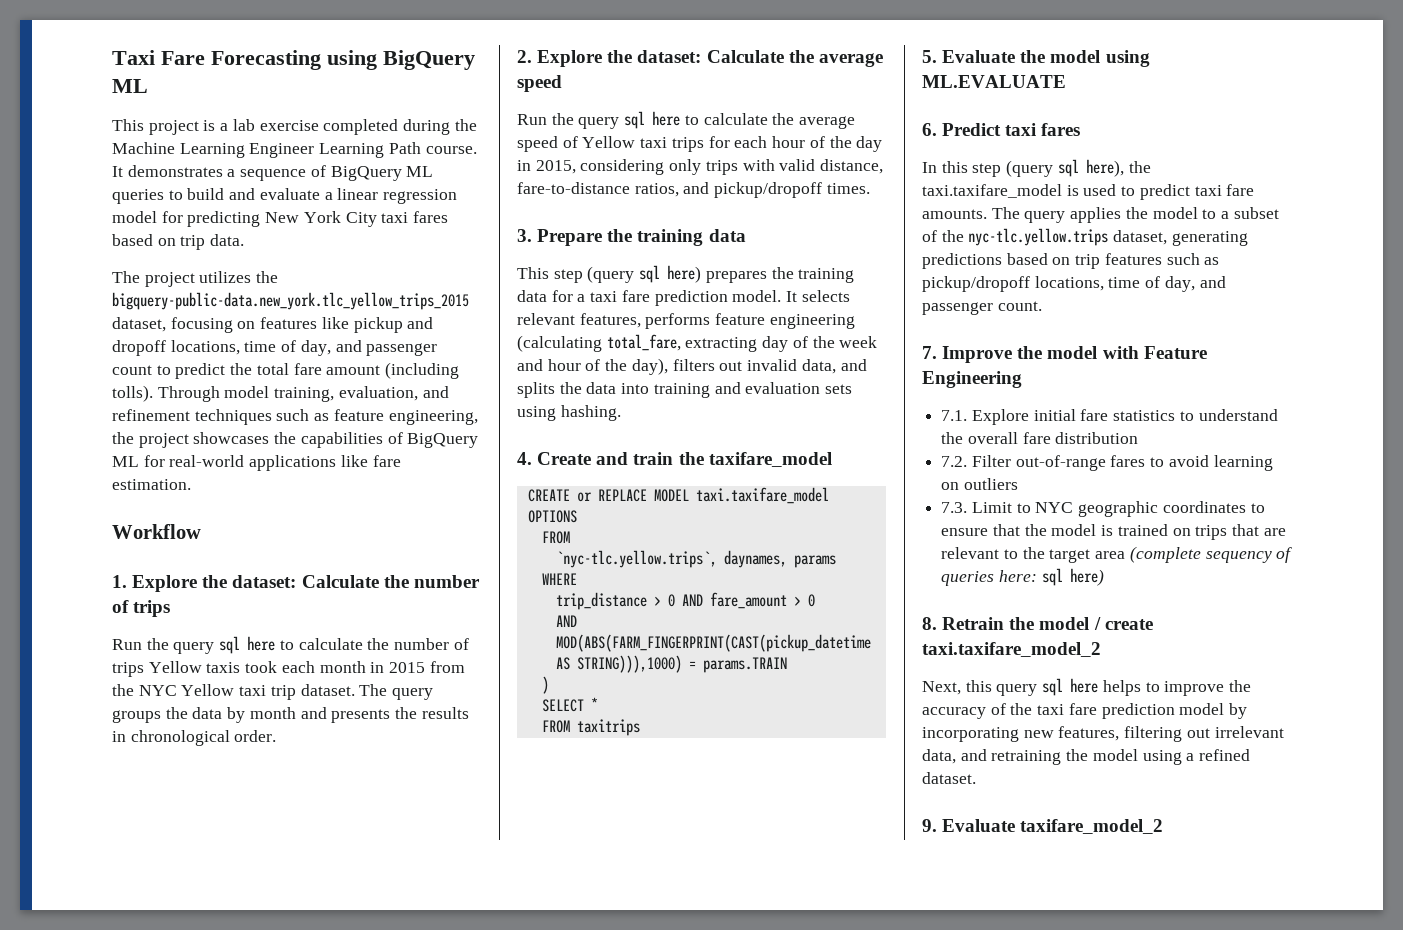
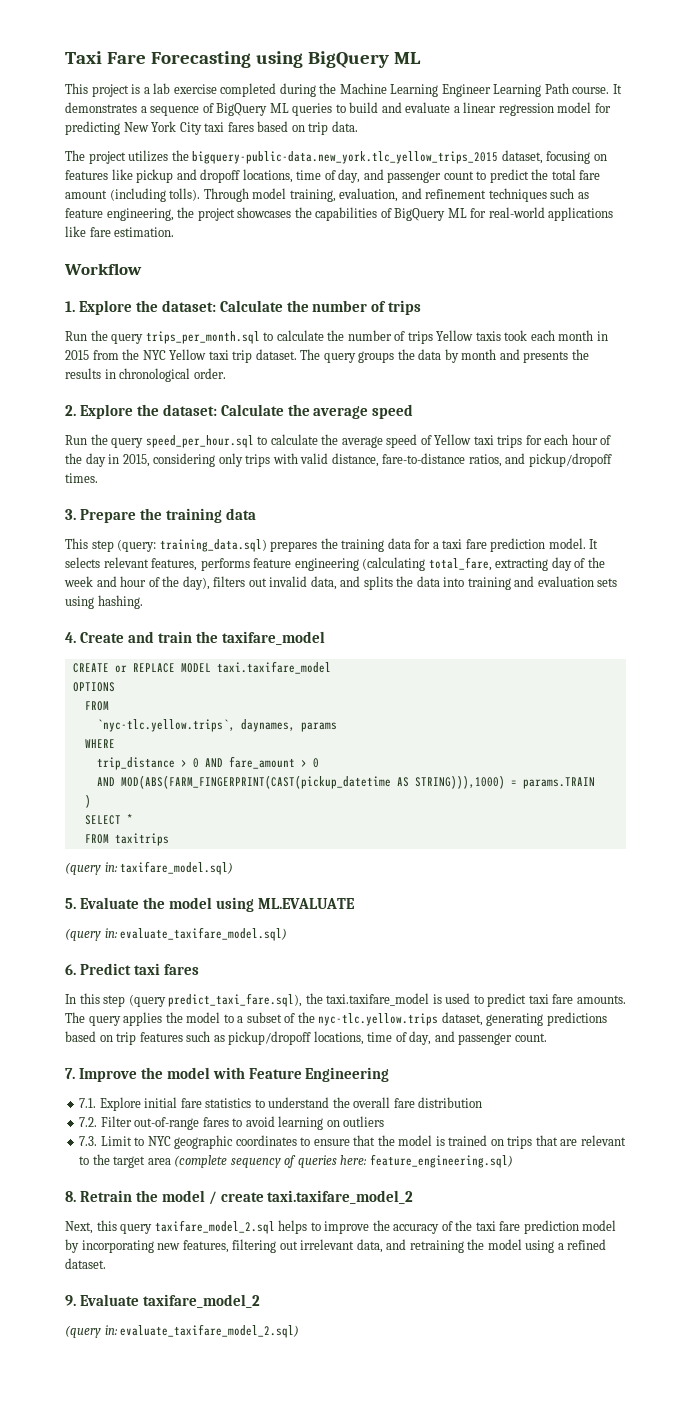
- Run the query sql here to calculate the number of trips Yellow taxis took each month in 2015 from the NYC Yellow taxi trip dataset.
+ Run the query trips_per_month.sql to calculate the number of trips Yellow taxis took each month in 2015 from the NYC Yellow taxi trip dataset.
- Run the query sql here to calculate the average speed of Yellow taxi trips for each hour of the day in 2015, considering only trips with valid distance, fare-to-distance ratios, and pickup/dropoff times.
+ Run the query speed_per_hour.sql to calculate the average speed of Yellow taxi trips for each hour of the day in 2015, considering only trips with valid distance, fare-to-distance ratios, and pickup/dropoff times.
- This step (query sql here) prepares the training data for a taxi fare prediction model.
+ This step (query: training_data.sql) prepares the training data for a taxi fare prediction model.
+ (query in: taxifare_model.sql)
+ (query in: evaluate_taxifare_model.sql)
- In this step (query sql here), the taxi.taxifare_model is used to predict taxi fare amounts.
+ In this step (query predict_taxi_fare.sql), the taxi.taxifare_model is used to predict taxi fare amounts.
- 7.3. Limit to NYC geographic coordinates to ensure that the model is trained on trips that are relevant to the target area (complete sequency of queries here: sql here)
+ 7.3. Limit to NYC geographic coordinates to ensure that the model is trained on trips that are relevant to the target area (complete sequency of queries here: feature_engineering.sql)
- Next, this query sql here helps to improve the accuracy of the taxi fare prediction model by incorporating new features, filtering out irrelevant data, and retraining the model using a refined dataset.
+ Next, this query taxifare_model_2.sql helps to improve the accuracy of the taxi fare prediction model by incorporating new features, filtering out irrelevant data, and retraining the model using a refined dataset.
+ (query in: evaluate_taxifare_model_2.sql)

